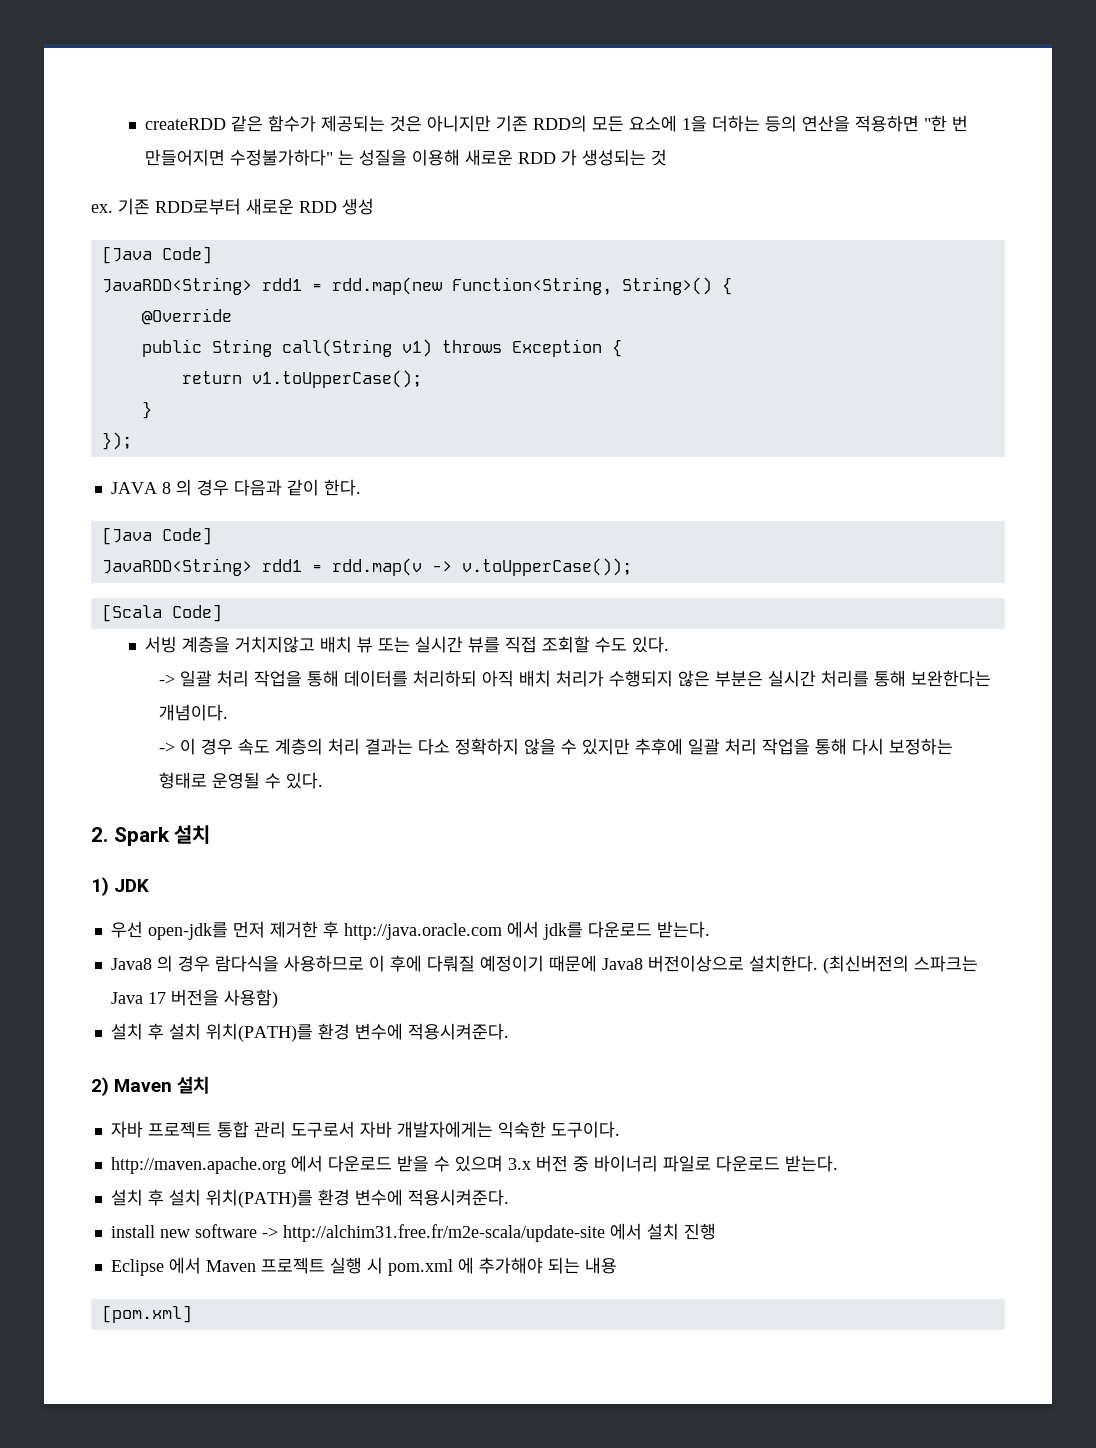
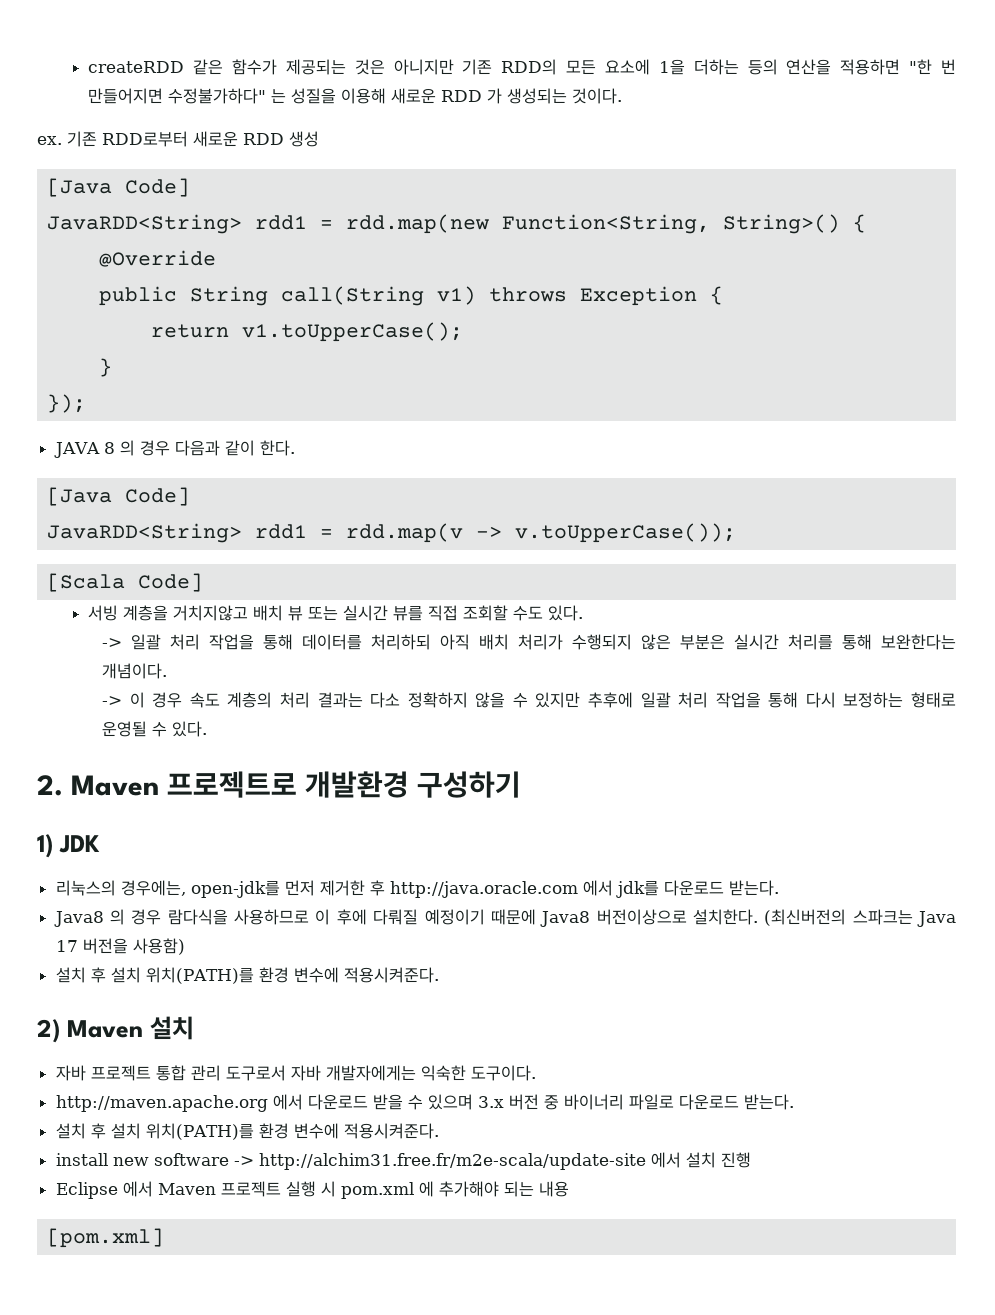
- createRDD 같은 함수가 제공되는 것은 아니지만 기존 RDD의 모든 요소에 1을 더하는 등의 연산을 적용하면 "한 번 만들어지면 수정불가하다" 는 성질을 이용해 새로운 RDD 가 생성되는 것
+ createRDD 같은 함수가 제공되는 것은 아니지만 기존 RDD의 모든 요소에 1을 더하는 등의 연산을 적용하면 "한 번 만들어지면 수정불가하다" 는 성질을 이용해 새로운 RDD 가 생성되는 것이다.
- 2. Spark 설치
+ 2. Maven 프로젝트로 개발환경 구성하기
- 우선 open-jdk를 먼저 제거한 후 http://java.oracle.com 에서 jdk를 다운로드 받는다.
+ 리눅스의 경우에는, open-jdk를 먼저 제거한 후 http://java.oracle.com 에서 jdk를 다운로드 받는다.

